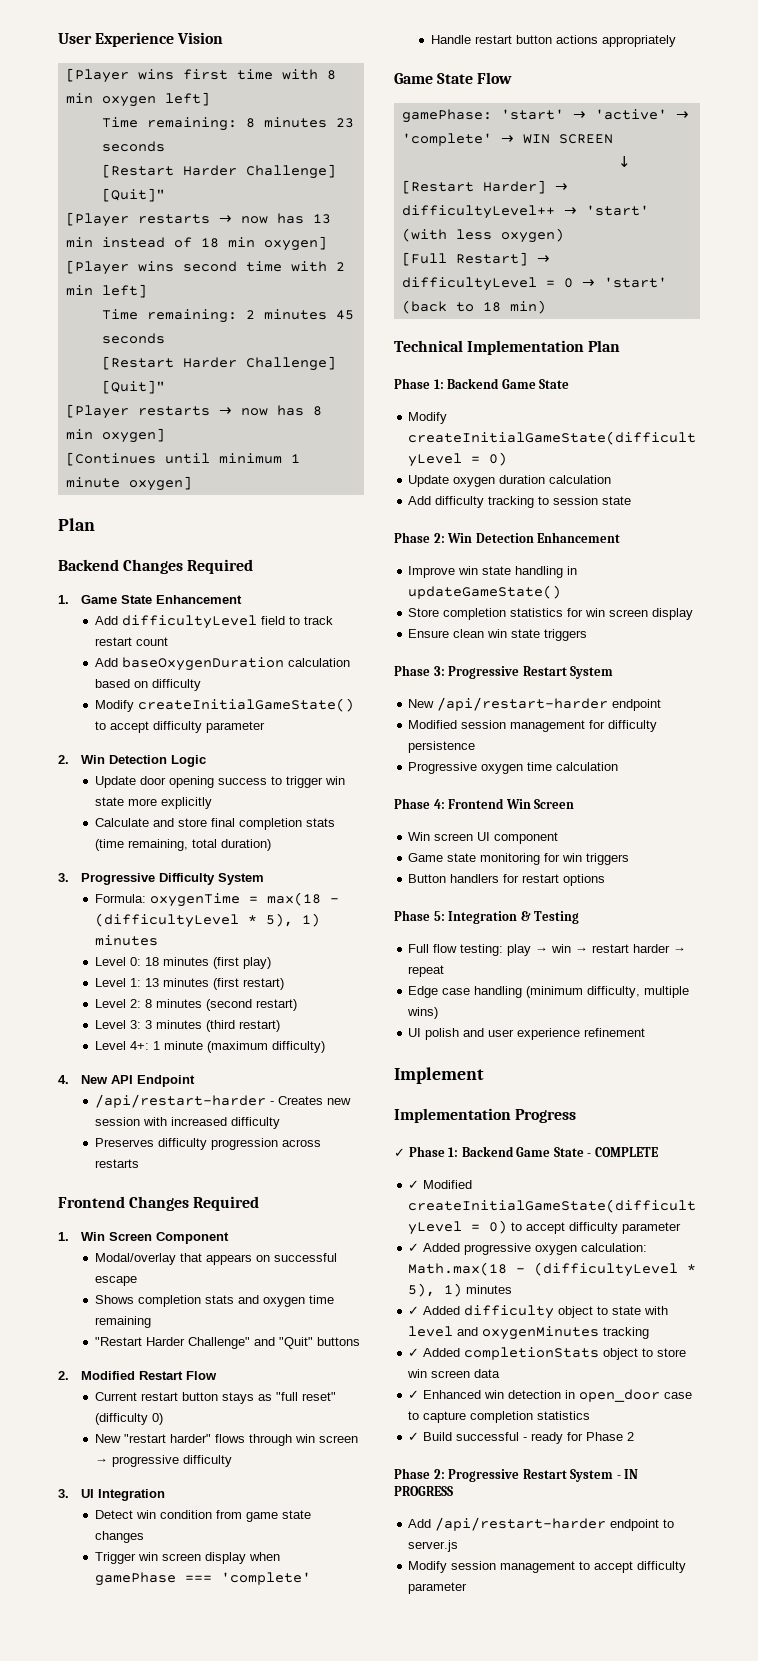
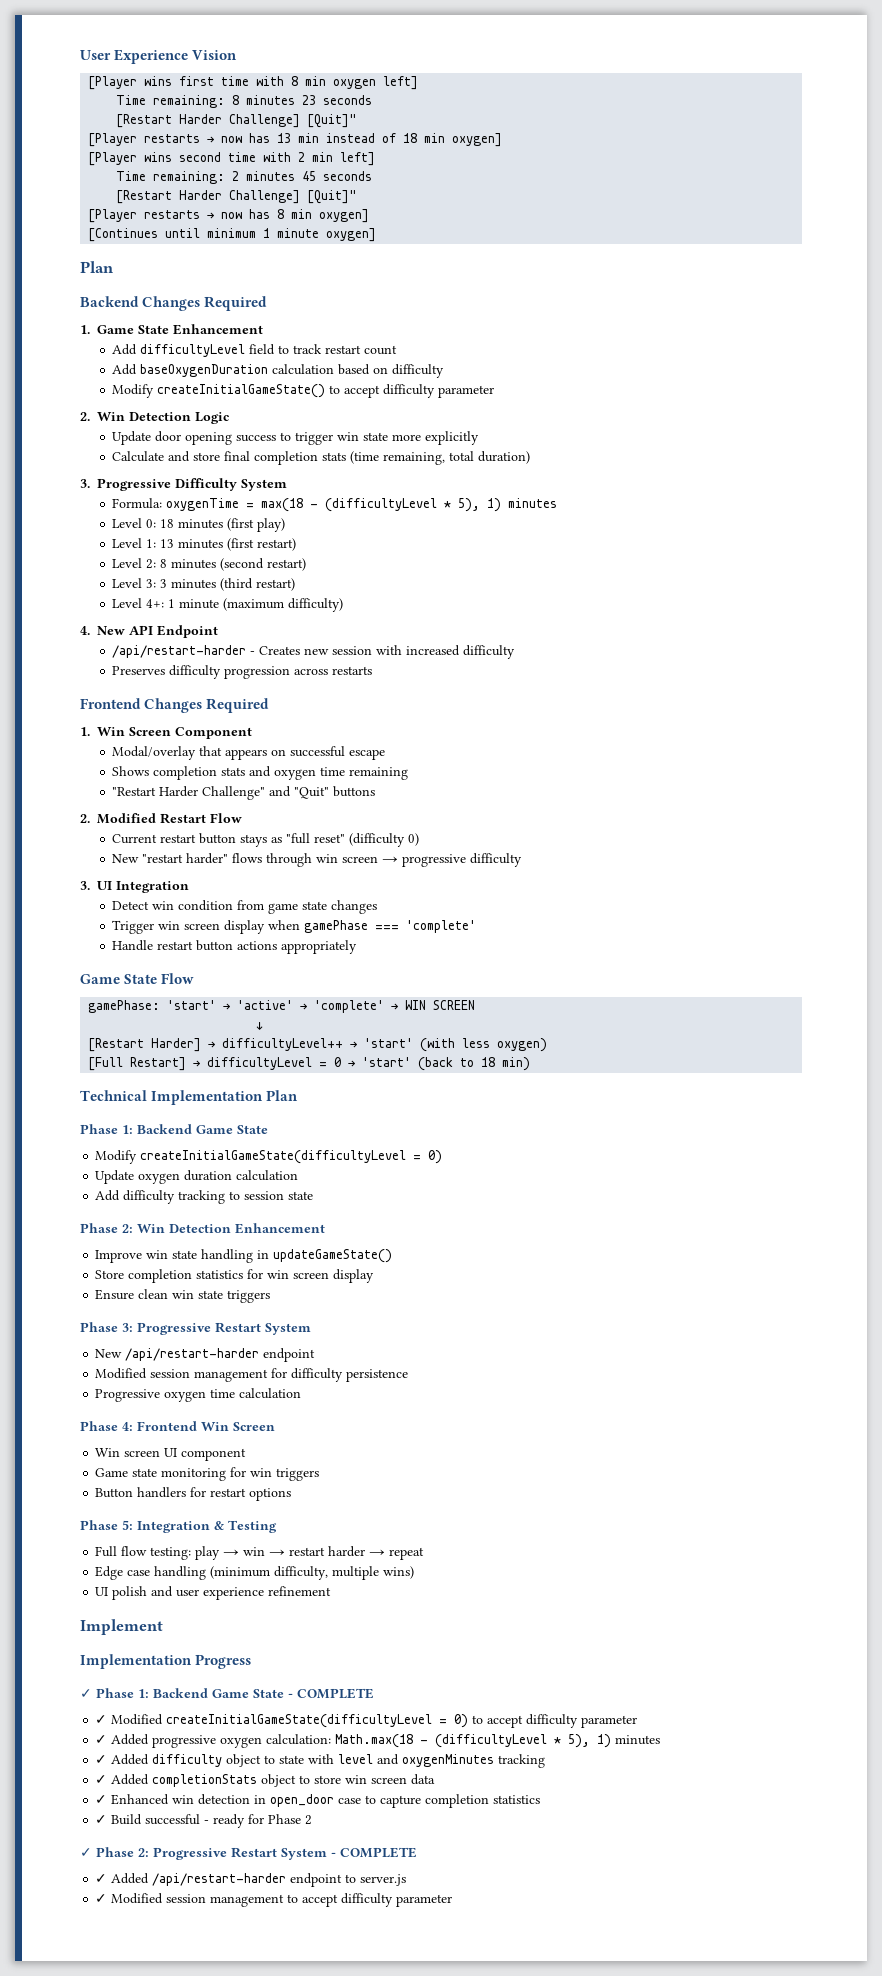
- Phase 2: Progressive Restart System - IN PROGRESS
- Add /api/restart-harder endpoint to server.js
+ ✓ Phase 2: Progressive Restart System - COMPLETE
+ ✓ Added /api/restart-harder endpoint to server.js
- Modify session management to accept difficulty parameter
+ ✓ Modified session management to accept difficulty parameter

